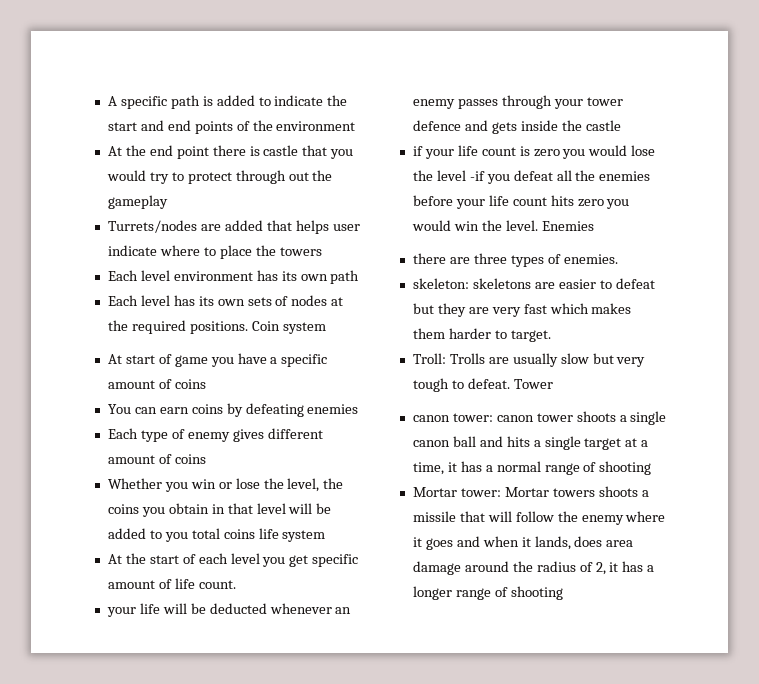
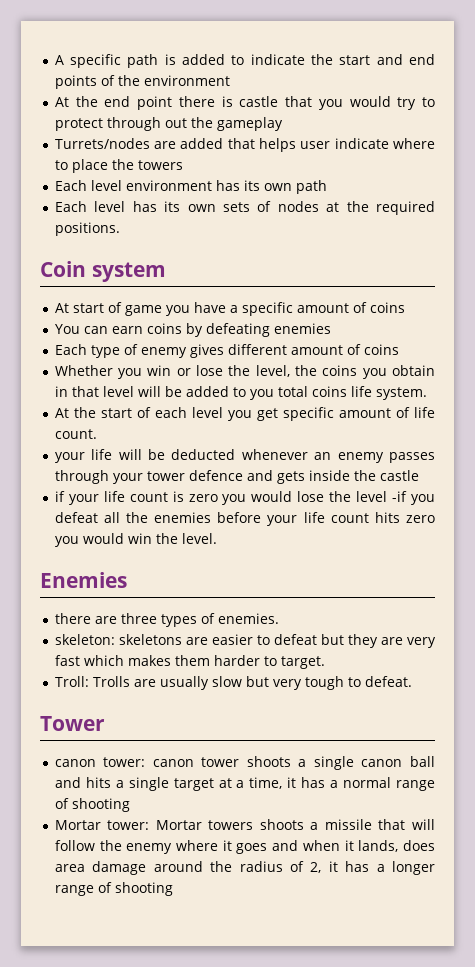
- Each level has its own sets of nodes at the required positions. Coin system
+ Each level has its own sets of nodes at the required positions.
+ Coin system
- Whether you win or lose the level, the coins you obtain in that level will be added to you total coins life system
+ Whether you win or lose the level, the coins you obtain in that level will be added to you total coins life system.
- if your life count is zero you would lose the level -if you defeat all the enemies before your life count hits zero you would win the level. Enemies
+ if your life count is zero you would lose the level -if you defeat all the enemies before your life count hits zero you would win the level.
+ Enemies
- Troll: Trolls are usually slow but very tough to defeat. Tower
+ Troll: Trolls are usually slow but very tough to defeat.
+ Tower

